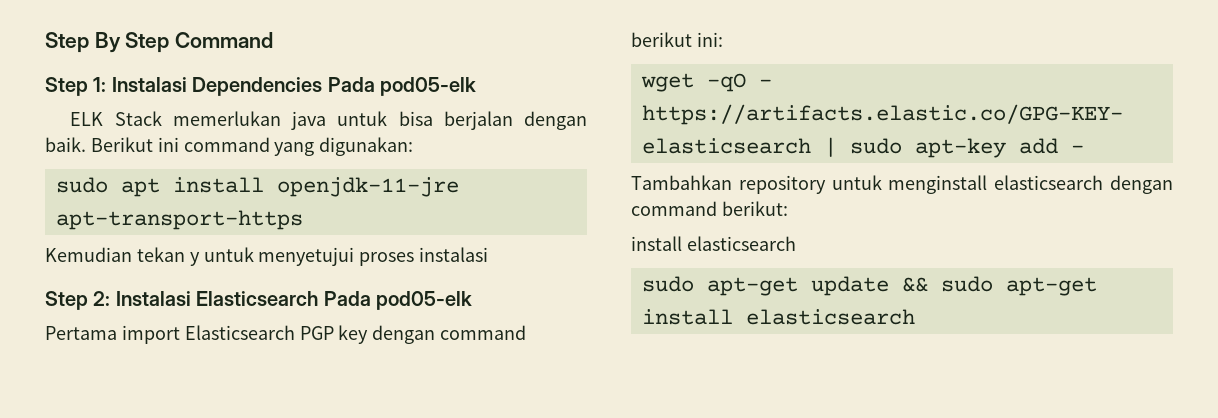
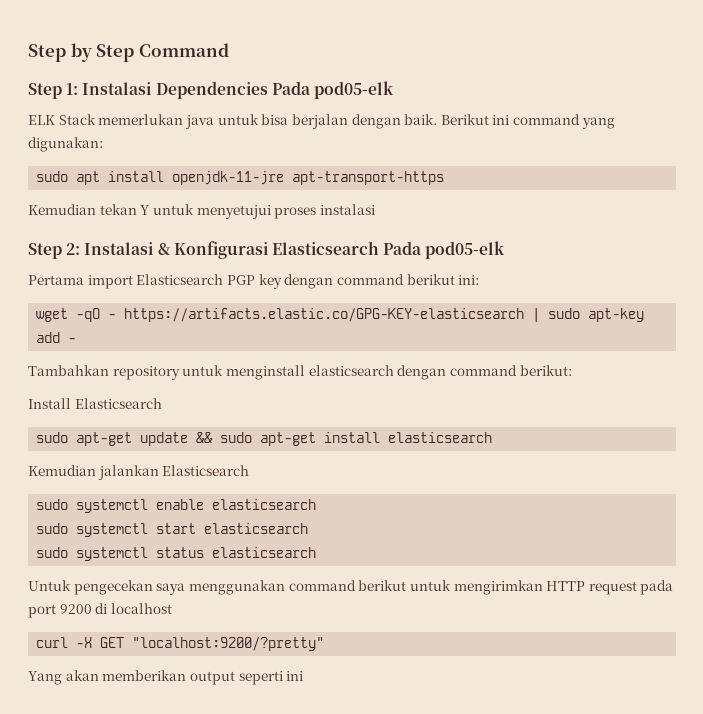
- Step By Step Command
+ Step by Step Command
- Kemudian tekan y untuk menyetujui proses instalasi
+ Kemudian tekan Y untuk menyetujui proses instalasi
- Step 2: Instalasi Elasticsearch Pada pod05-elk
+ Step 2: Instalasi & Konfigurasi Elasticsearch Pada pod05-elk
  Tambahkan repository untuk menginstall elasticsearch dengan command berikut:
- install elasticsearch
+ Install Elasticsearch
+ Kemudian jalankan Elasticsearch
+ sudo systemctl enable elasticsearch
+ sudo systemctl start elasticsearch
+ sudo systemctl status elasticsearch
+ Untuk pengecekan saya menggunakan command berikut untuk mengirimkan HTTP request pada port 9200 di localhost
+ curl -X GET "localhost:9200/?pretty"
+ Yang akan memberikan output seperti ini

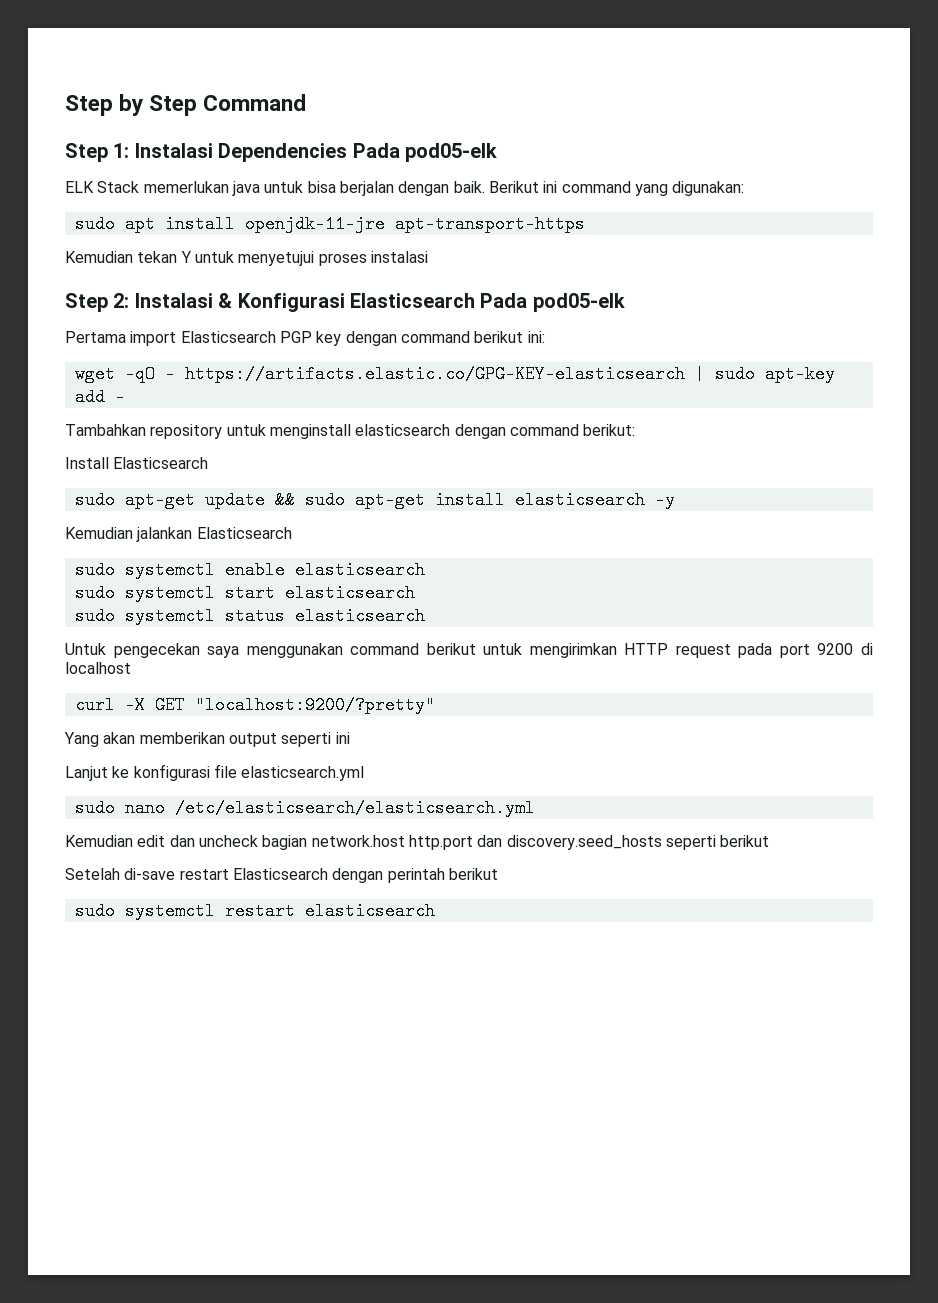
- sudo apt-get update && sudo apt-get install elasticsearch
+ sudo apt-get update && sudo apt-get install elasticsearch -y
+ Lanjut ke konfigurasi file elasticsearch.yml
+ sudo nano /etc/elasticsearch/elasticsearch.yml
+ Kemudian edit dan uncheck bagian network.host http.port dan discovery.seed_hosts seperti berikut
+ Setelah di-save restart Elasticsearch dengan perintah berikut
+ sudo systemctl restart elasticsearch

